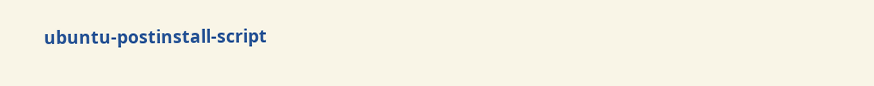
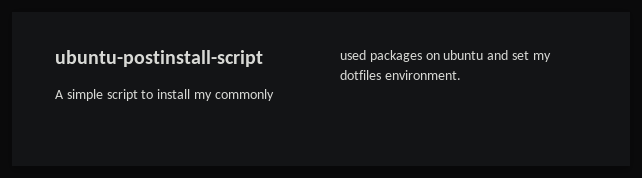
+ A simple script to install my commonly used packages on ubuntu and set my dotfiles environment.

